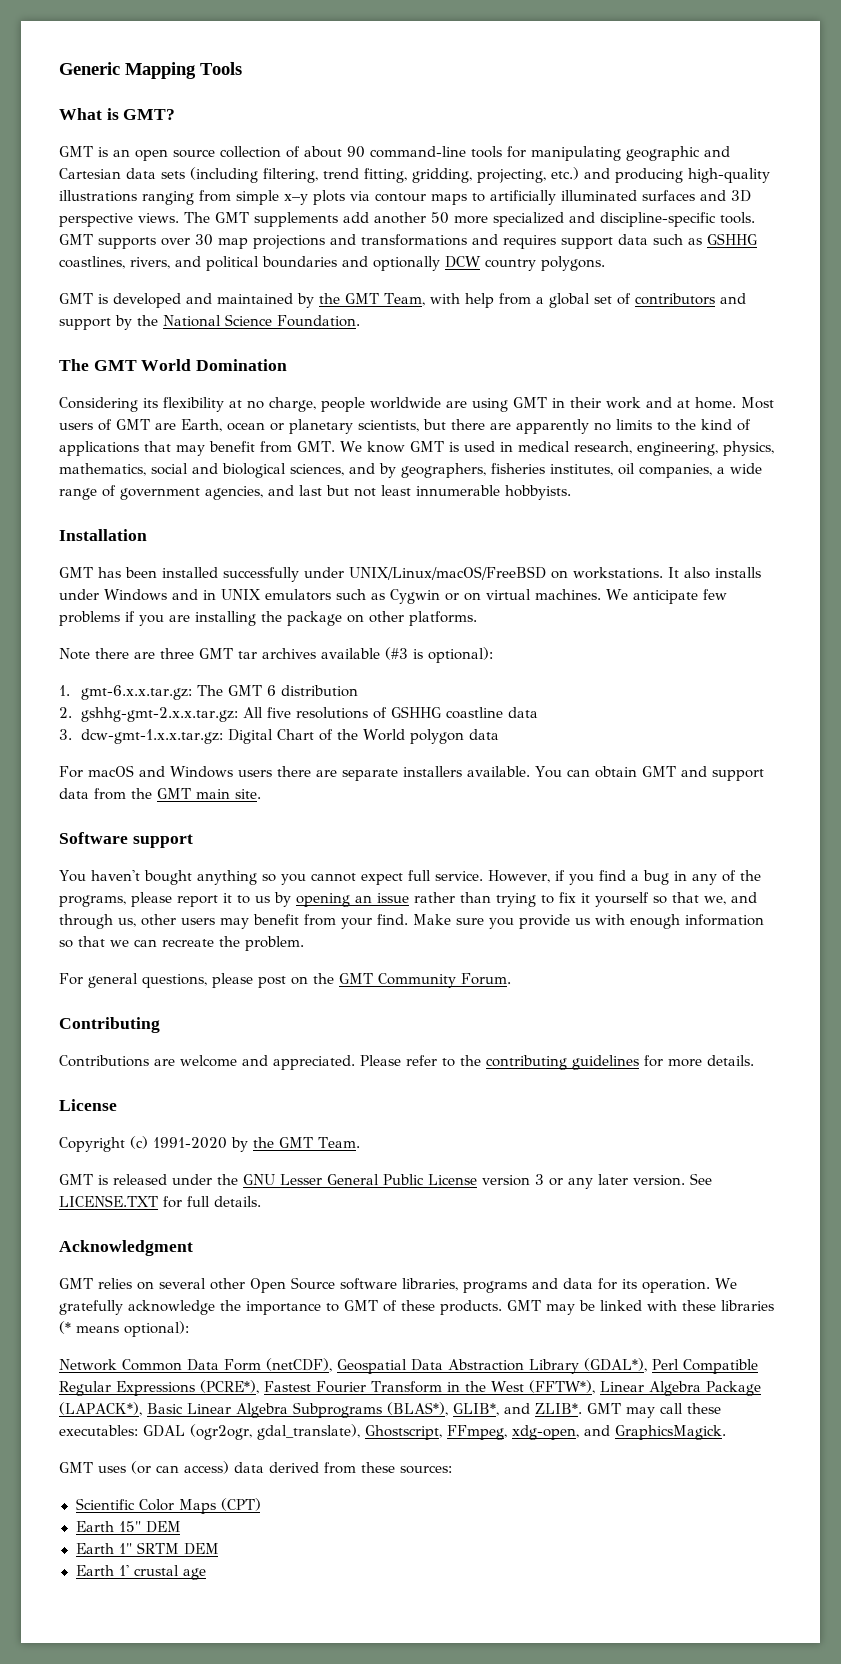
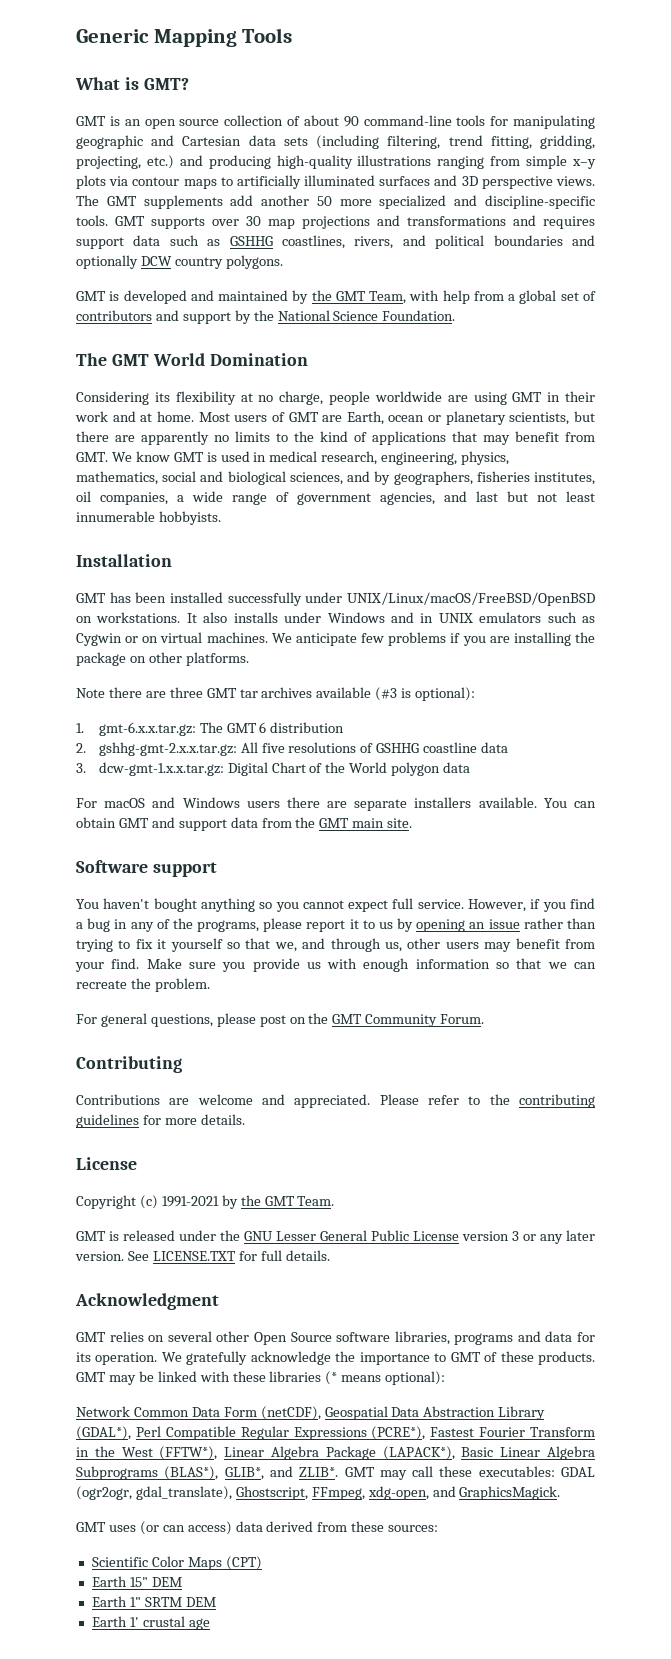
- GMT has been installed successfully under UNIX/Linux/macOS/FreeBSD on workstations.
+ GMT has been installed successfully under UNIX/Linux/macOS/FreeBSD/OpenBSD on workstations.
- Copyright (c) 1991-2020 by the GMT Team.
+ Copyright (c) 1991-2021 by the GMT Team.

